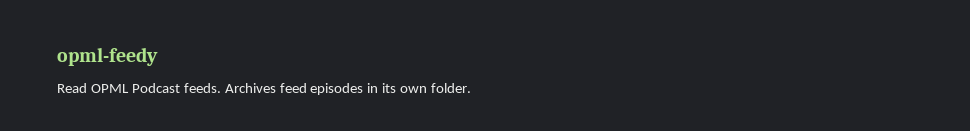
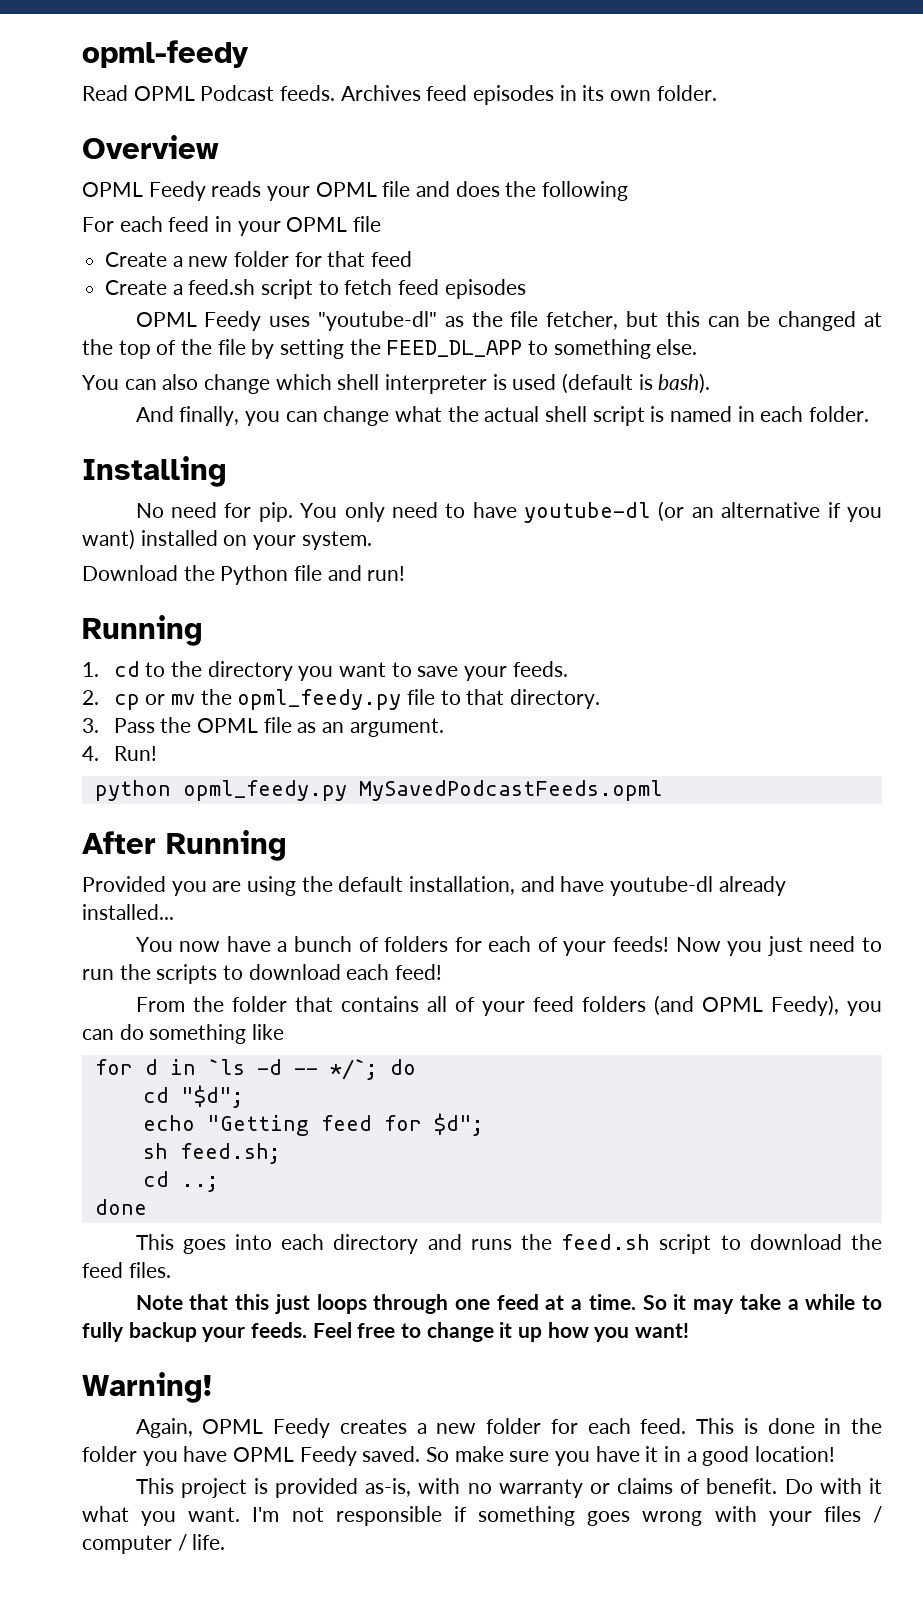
+ Overview
+ OPML Feedy reads your OPML file and does the following
+ For each feed in your OPML file
+ Create a new folder for that feed
+ Create a feed.sh script to fetch feed episodes
+ OPML Feedy uses "youtube-dl" as the file fetcher, but this can be changed at the top of the file by setting the FEED_DL_APP to something else.
+ You can also change which shell interpreter is used (default is bash).
+ And finally, you can change what the actual shell script is named in each folder.
+ Installing
+ No need for pip. You only need to have youtube-dl (or an alternative if you want) installed on your system.
+ Download the Python file and run!
+ Running
+ 1. cd to the directory you want to save your feeds.
+ 2. cp or mv the opml_feedy.py file to that directory.
+ 3. Pass the OPML file as an argument.
+ 4. Run!
+ python opml_feedy.py MySavedPodcastFeeds.opml
+ After Running
+ Provided you are using the default installation, and have youtube-dl already installed...
+ You now have a bunch of folders for each of your feeds! Now you just need to run the scripts to download each feed!
+ From the folder that contains all of your feed folders (and OPML Feedy), you can do something like
+ for d in `ls -d -- */`; do
+ cd "$d";
+ echo "Getting feed for $d";
+ sh feed.sh;
+ cd ..;
+ done
+ This goes into each directory and runs the feed.sh script to download the feed files.
+ Note that this just loops through one feed at a time. So it may take a while to fully backup your feeds. Feel free to change it up how you want!
+ Warning!
+ Again, OPML Feedy creates a new folder for each feed. This is done in the folder you have OPML Feedy saved. So make sure you have it in a good location!
+ This project is provided as-is, with no warranty or claims of benefit. Do with it what you want. I'm not responsible if something goes wrong with your files / computer / life.

